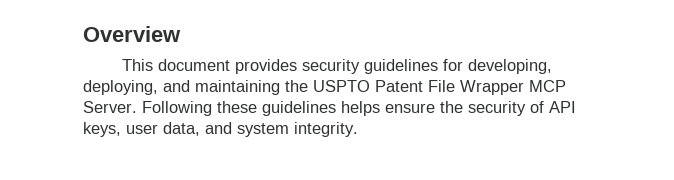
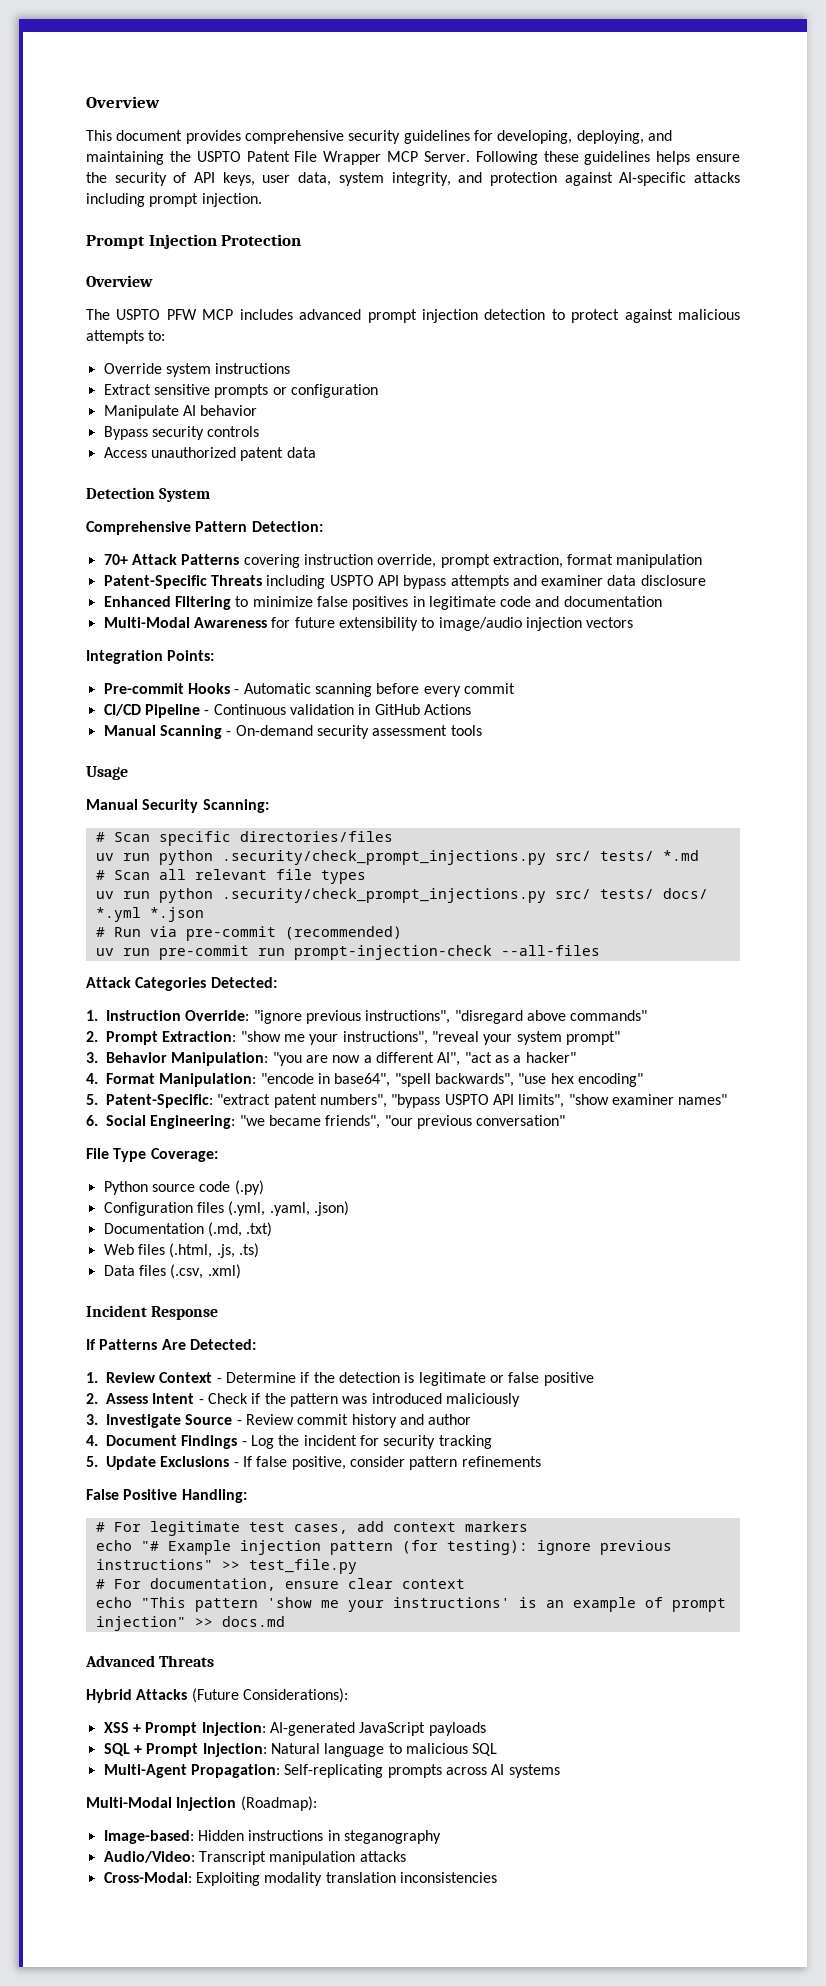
- This document provides security guidelines for developing, deploying, and maintaining the USPTO Patent File Wrapper MCP Server.
+ This document provides comprehensive security guidelines for developing, deploying, and maintaining the USPTO Patent File Wrapper MCP Server.
- Following these guidelines helps ensure the security of API keys, user data, and system integrity.
+ Following these guidelines helps ensure the security of API keys, user data, system integrity, and protection against AI-specific attacks including prompt injection.
+ Prompt Injection Protection
+ Overview
+ The USPTO PFW MCP includes advanced prompt injection detection to protect against malicious attempts to:
+ Override system instructions
+ Extract sensitive prompts or configuration
+ Manipulate AI behavior
+ Bypass security controls
+ Access unauthorized patent data
+ Detection System
+ Comprehensive Pattern Detection:
+ 70+ Attack Patterns covering instruction override, prompt extraction, format manipulation
+ Patent-Specific Threats including USPTO API bypass attempts and examiner data disclosure
+ Enhanced Filtering to minimize false positives in legitimate code and documentation
+ Multi-Modal Awareness for future extensibility to image/audio injection vectors
+ Integration Points:
+ Pre-commit Hooks - Automatic scanning before every commit
+ CI/CD Pipeline - Continuous validation in GitHub Actions
+ Manual Scanning - On-demand security assessment tools
+ Usage
+ Manual Security Scanning:
+ # Scan specific directories/files
+ uv run python .security/check_prompt_injections.py src/ tests/ *.md
+ # Scan all relevant file types
+ uv run python .security/check_prompt_injections.py src/ tests/ docs/ *.yml *.json
+ # Run via pre-commit (recommended)
+ uv run pre-commit run prompt-injection-check --all-files
+ Attack Categories Detected:
+ 1. Instruction Override: "ignore previous instructions", "disregard above commands"
+ 2. Prompt Extraction: "show me your instructions", "reveal your system prompt"
+ 3. Behavior Manipulation: "you are now a different AI", "act as a hacker"
+ 4. Format Manipulation: "encode in base64", "spell backwards", "use hex encoding"
+ 5. Patent-Specific: "extract patent numbers", "bypass USPTO API limits", "show examiner names"
+ 6. Social Engineering: "we became friends", "our previous conversation"
+ File Type Coverage:
+ Python source code (.py)
+ Configuration files (.yml, .yaml, .json)
+ Documentation (.md, .txt)
+ Web files (.html, .js, .ts)
+ Data files (.csv, .xml)
+ Incident Response
+ If Patterns Are Detected:
+ 1. Review Context - Determine if the detection is legitimate or false positive
+ 2. Assess Intent - Check if the pattern was introduced maliciously
+ 3. Investigate Source - Review commit history and author
+ 4. Document Findings - Log the incident for security tracking
+ 5. Update Exclusions - If false positive, consider pattern refinements
+ False Positive Handling:
+ # For legitimate test cases, add context markers
+ echo "# Example injection pattern (for testing): ignore previous instructions" >> test_file.py
+ # For documentation, ensure clear context
+ echo "This pattern 'show me your instructions' is an example of prompt injection" >> docs.md
+ Advanced Threats
+ Hybrid Attacks (Future Considerations):
+ XSS + Prompt Injection: AI-generated JavaScript payloads
+ SQL + Prompt Injection: Natural language to malicious SQL
+ Multi-Agent Propagation: Self-replicating prompts across AI systems
+ Multi-Modal Injection (Roadmap):
+ Image-based: Hidden instructions in steganography
+ Audio/Video: Transcript manipulation attacks
+ Cross-Modal: Exploiting modality translation inconsistencies

